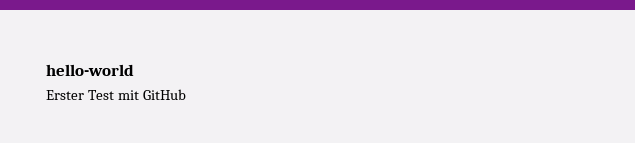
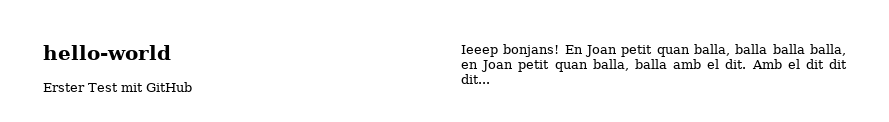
+ Ieeep bonjans! En Joan petit quan balla, balla balla balla, en Joan petit quan balla, balla amb el dit. Amb el dit dit dit...

